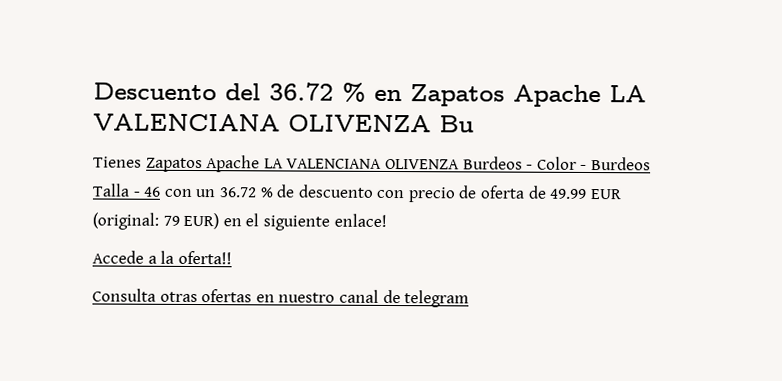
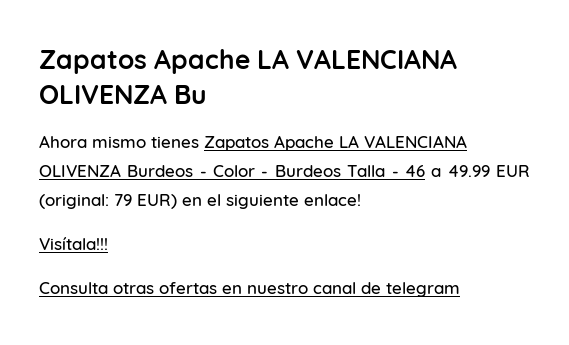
- Descuento del 36.72 % en Zapatos Apache LA VALENCIANA OLIVENZA Bu
+ Zapatos Apache LA VALENCIANA OLIVENZA Bu
- Tienes Zapatos Apache LA VALENCIANA OLIVENZA Burdeos - Color - Burdeos Talla - 46 con un 36.72 % de descuento con precio de oferta de 49.99 EUR (original: 79 EUR) en el siguiente enlace!
+ Ahora mismo tienes Zapatos Apache LA VALENCIANA OLIVENZA Burdeos - Color - Burdeos Talla - 46 a 49.99 EUR (original: 79 EUR) en el siguiente enlace!
- Accede a la oferta!!
+ Visítala!!!

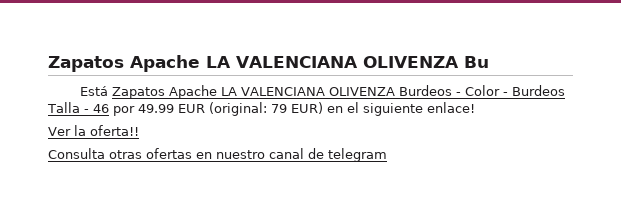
- Ahora mismo tienes Zapatos Apache LA VALENCIANA OLIVENZA Burdeos - Color - Burdeos Talla - 46 a 49.99 EUR (original: 79 EUR) en el siguiente enlace!
+ Está Zapatos Apache LA VALENCIANA OLIVENZA Burdeos - Color - Burdeos Talla - 46 por 49.99 EUR (original: 79 EUR) en el siguiente enlace!
- Visítala!!!
+ Ver la oferta!!

